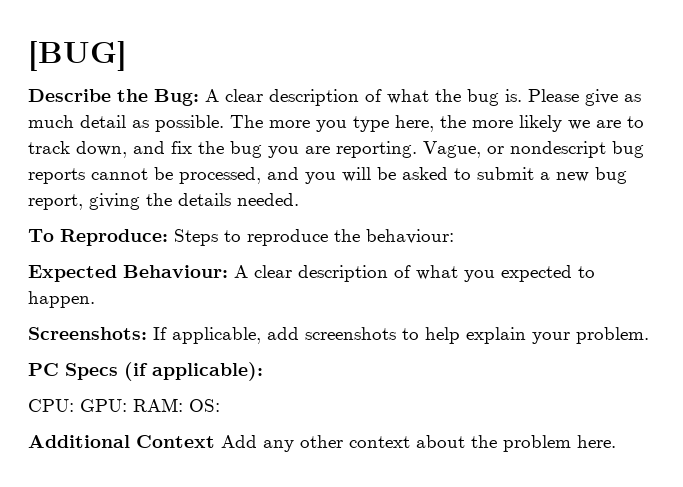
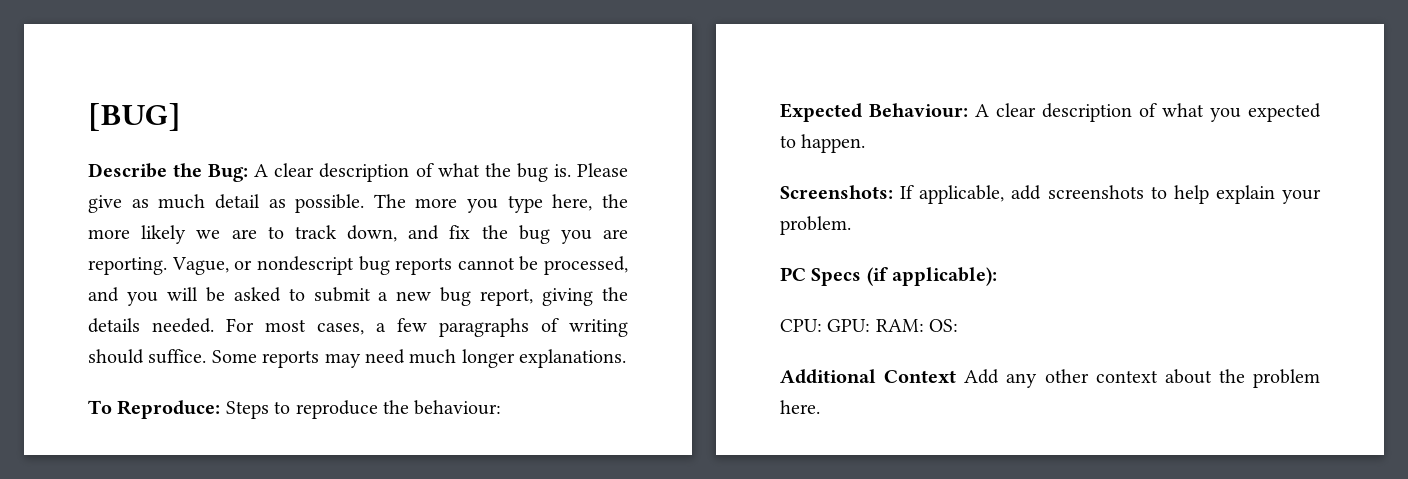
+ For most cases, a few paragraphs of writing should suffice. Some reports may need much longer explanations.

